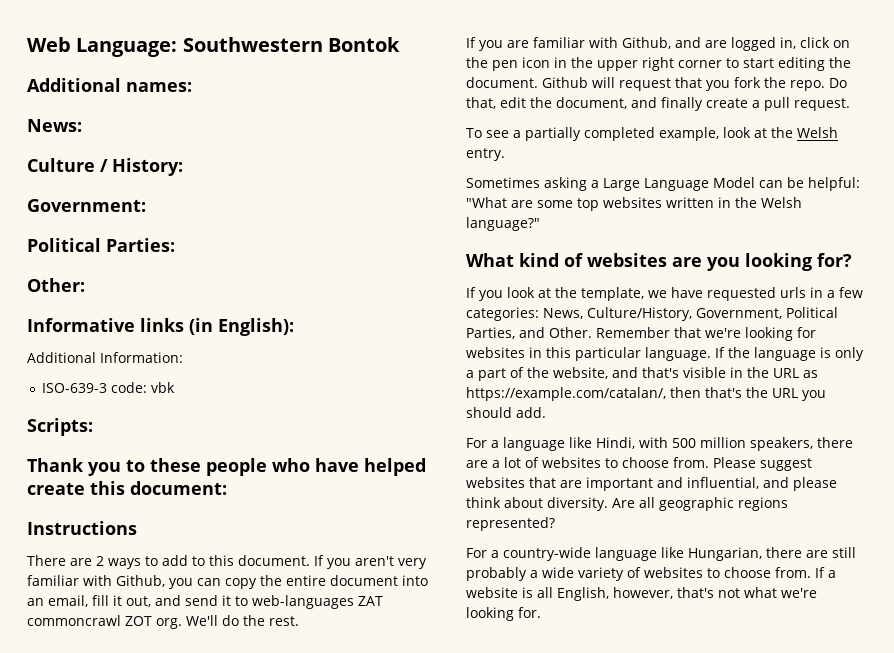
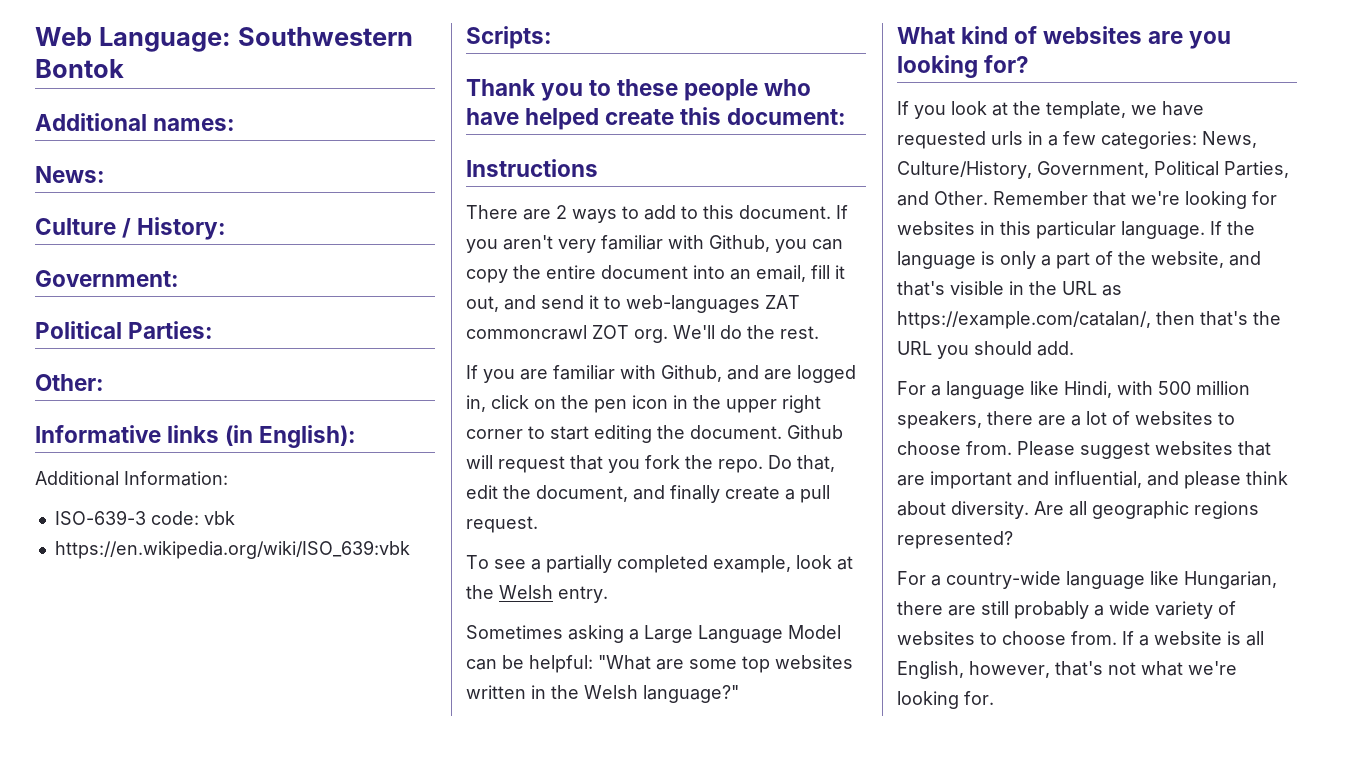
+ https://en.wikipedia.org/wiki/ISO_639:vbk

